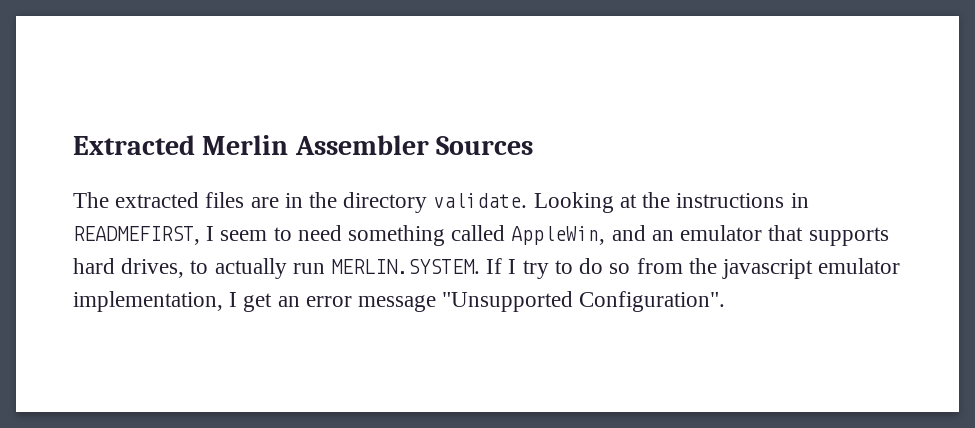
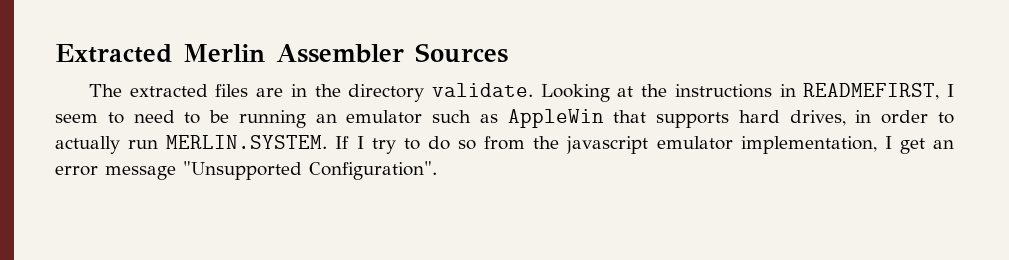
- Looking at the instructions in READMEFIRST, I seem to need something called AppleWin, and an emulator that supports hard drives, to actually run MERLIN.SYSTEM. If I try to do so from the javascript emulator implementation, I get an error message "Unsupported Configuration".
+ Looking at the instructions in READMEFIRST, I seem to need to be running an emulator such as AppleWin that supports hard drives, in order to actually run MERLIN.SYSTEM. If I try to do so from the javascript emulator implementation, I get an error message "Unsupported Configuration".

